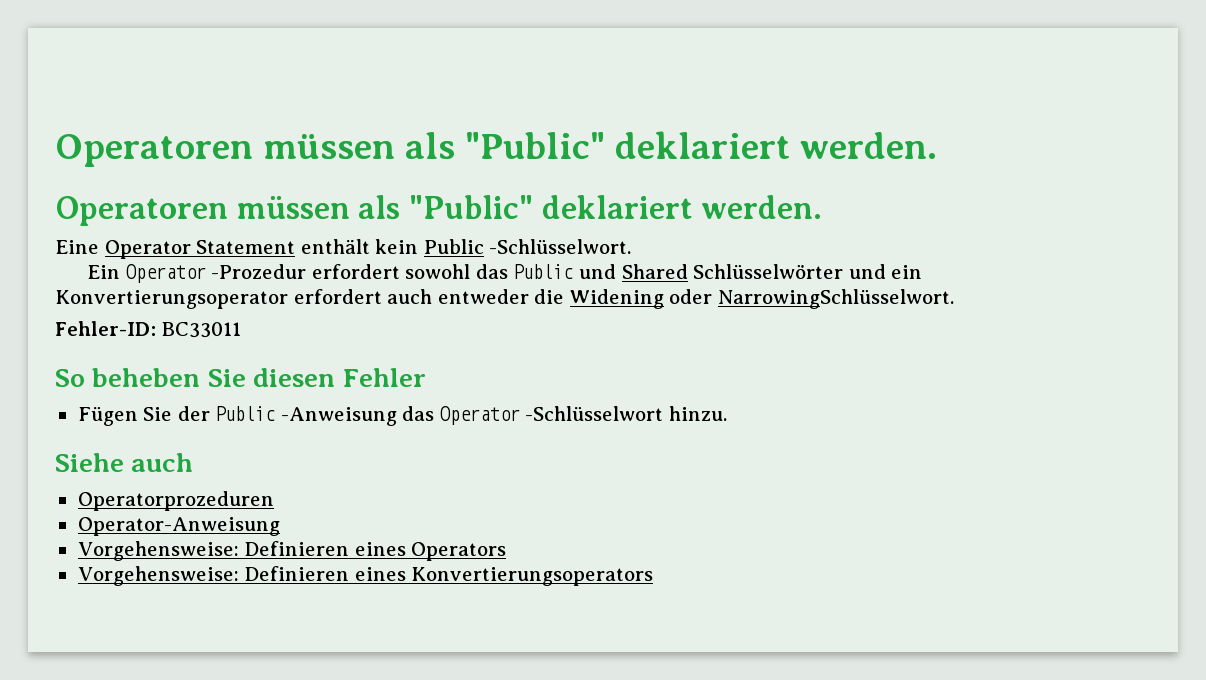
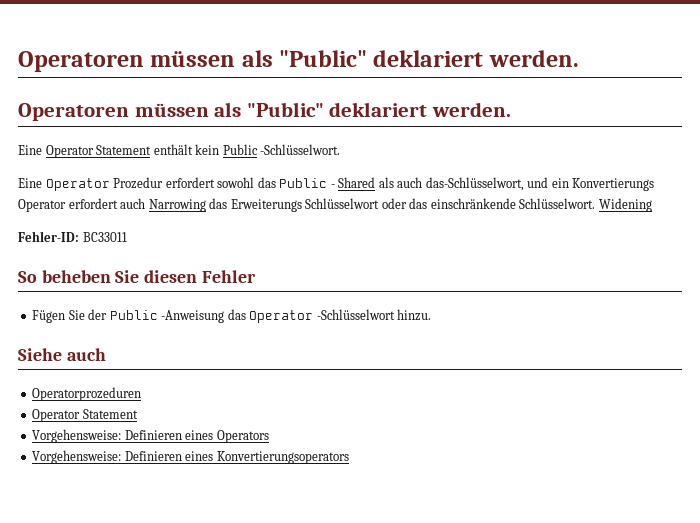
- Ein Operator -Prozedur erfordert sowohl das Public und Shared Schlüsselwörter und ein Konvertierungsoperator erfordert auch entweder die Widening oder NarrowingSchlüsselwort.
+ Eine Operator Prozedur erfordert sowohl das Public - Shared als auch das-Schlüsselwort, und ein Konvertierungs Operator erfordert auch Narrowing das Erweiterungs Schlüsselwort oder das einschränkende Schlüsselwort. Widening
  Operatorprozeduren
- Operator-Anweisung
+ Operator Statement

